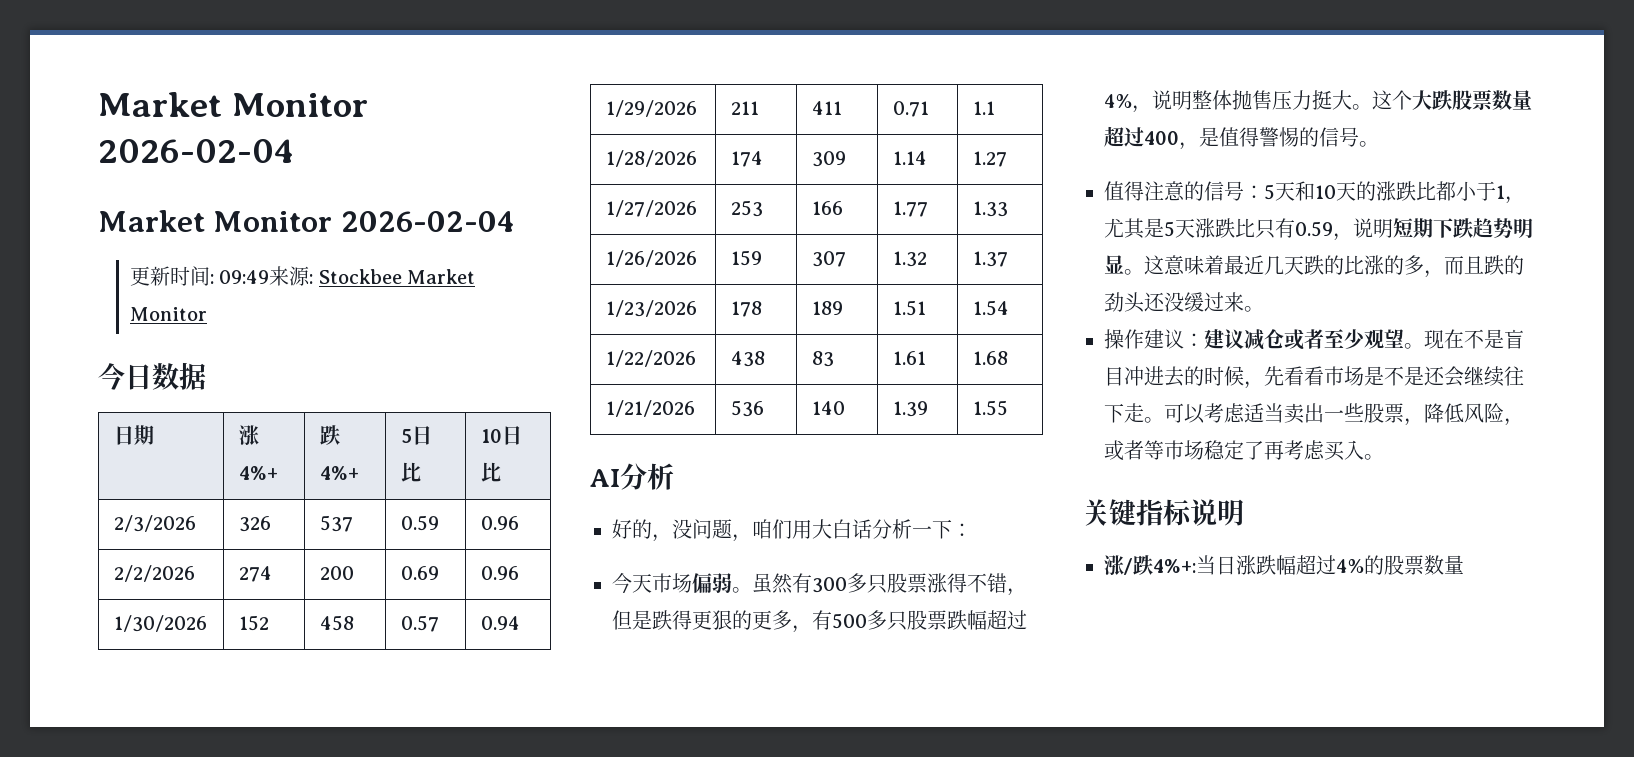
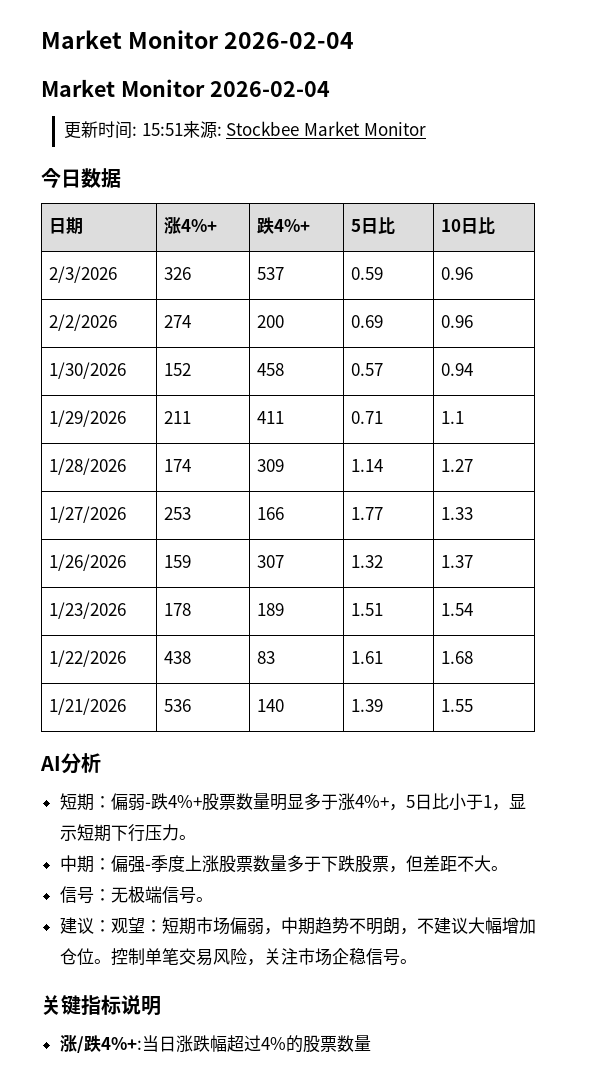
- 更新时间: 09:49来源: Stockbee Market Monitor
+ 更新时间: 15:51来源: Stockbee Market Monitor
- 好的，没问题，咱们用大白话分析一下：
- 今天市场偏弱。虽然有300多只股票涨得不错，但是跌得更狠的更多，有500多只股票跌幅超过4%，说明整体抛售压力挺大。这个大跌股票数量超过400，是值得警惕的信号。
- 值得注意的信号：5天和10天的涨跌比都小于1，尤其是5天涨跌比只有0.59，说明短期下跌趋势明显。这意味着最近几天跌的比涨的多，而且跌的劲头还没缓过来。
- 操作建议：建议减仓或者至少观望。现在不是盲目冲进去的时候，先看看市场是不是还会继续往下走。可以考虑适当卖出一些股票，降低风险，或者等市场稳定了再考虑买入。
+ 短期：偏弱-跌4%+股票数量明显多于涨4%+，5日比小于1，显示短期下行压力。
+ 中期：偏强-季度上涨股票数量多于下跌股票，但差距不大。
+ 信号：无极端信号。
+ 建议：观望：短期市场偏弱，中期趋势不明朗，不建议大幅增加仓位。控制单笔交易风险，关注市场企稳信号。

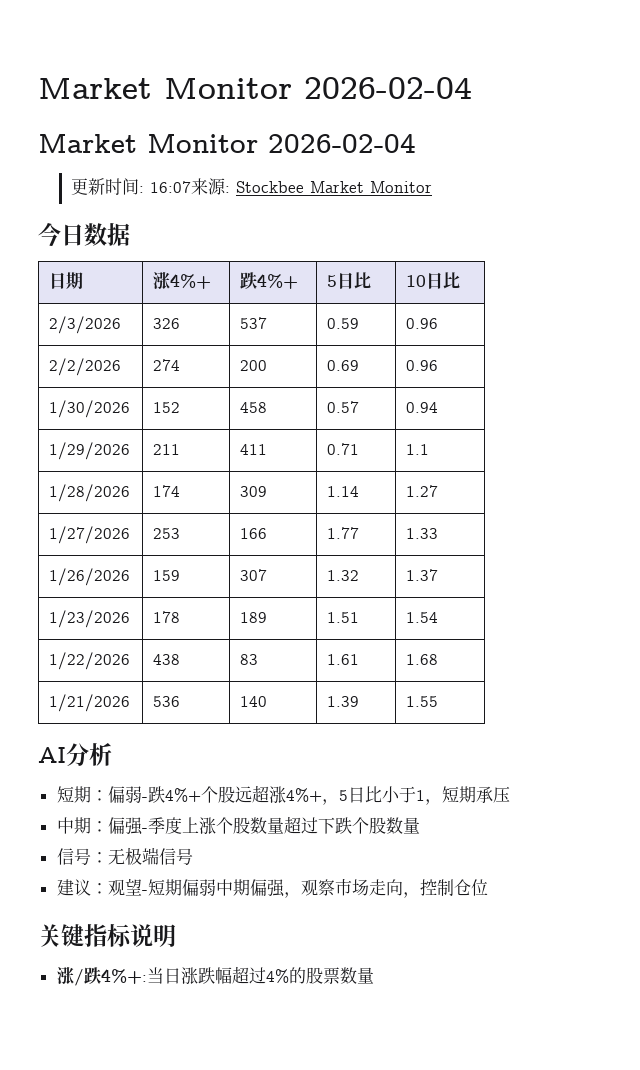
- 更新时间: 15:51来源: Stockbee Market Monitor
+ 更新时间: 16:07来源: Stockbee Market Monitor
- 短期：偏弱-跌4%+股票数量明显多于涨4%+，5日比小于1，显示短期下行压力。
+ 短期：偏弱-跌4%+个股远超涨4%+，5日比小于1，短期承压
- 中期：偏强-季度上涨股票数量多于下跌股票，但差距不大。
+ 中期：偏强-季度上涨个股数量超过下跌个股数量
- 信号：无极端信号。
+ 信号：无极端信号
- 建议：观望：短期市场偏弱，中期趋势不明朗，不建议大幅增加仓位。控制单笔交易风险，关注市场企稳信号。
+ 建议：观望-短期偏弱中期偏强，观察市场走向，控制仓位

